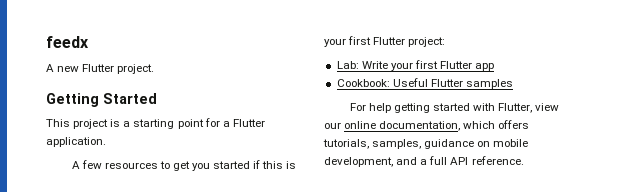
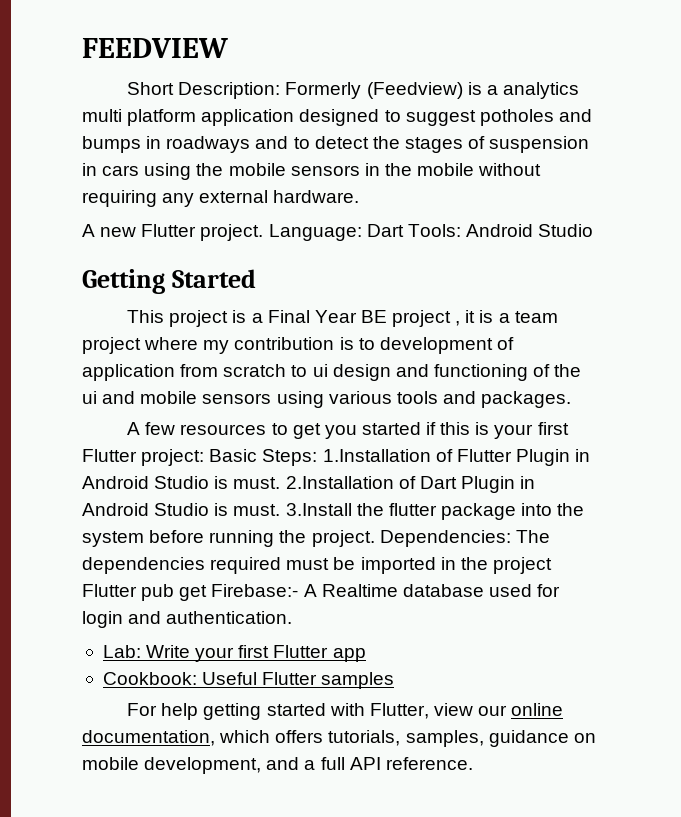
- feedx
+ FEEDVIEW
+ Short Description: Formerly (Feedview) is a analytics multi platform application designed to suggest potholes and bumps in roadways and to detect the stages of suspension in cars using the mobile sensors in the mobile without requiring any external hardware.
+ Language: Dart Tools: Android Studio
- This project is a starting point for a Flutter application.
+ This project is a Final Year BE project , it is a team project where my contribution is to development of application from scratch to ui design and functioning of the ui and mobile sensors using various tools and packages.
- A few resources to get you started if this is your first Flutter project:
+ A few resources to get you started if this is your first Flutter project: Basic Steps: 1.Installation of Flutter Plugin in Android Studio is must. 2.Installation of Dart Plugin in Android Studio is must. 3.Install the flutter package into the system before running the project. Dependencies: The dependencies required must be imported in the project Flutter pub get Firebase:- A Realtime database used for login and authentication.

